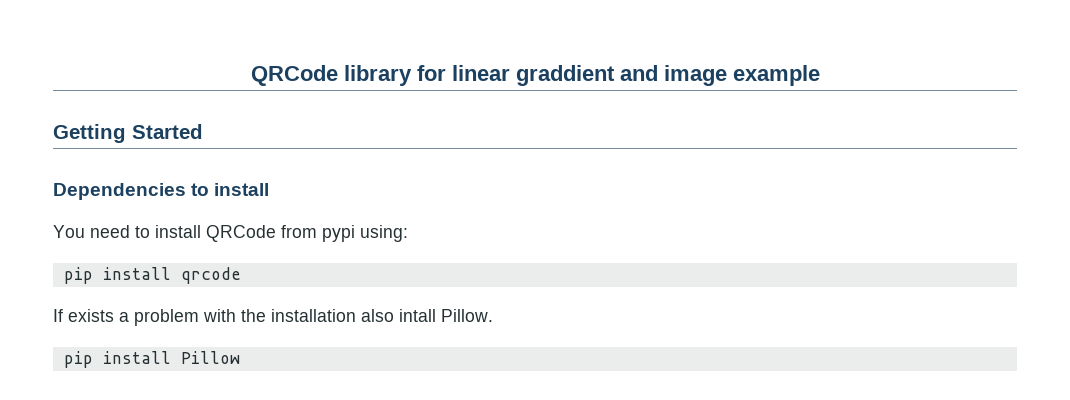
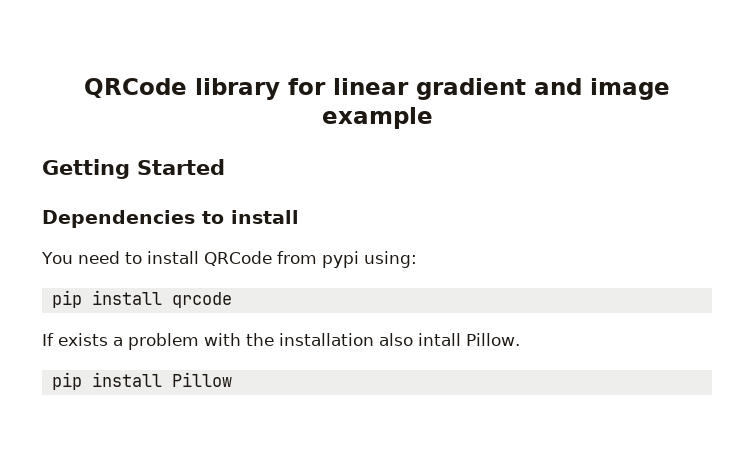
- QRCode library for linear graddient and image example
+ QRCode library for linear gradient and image example

